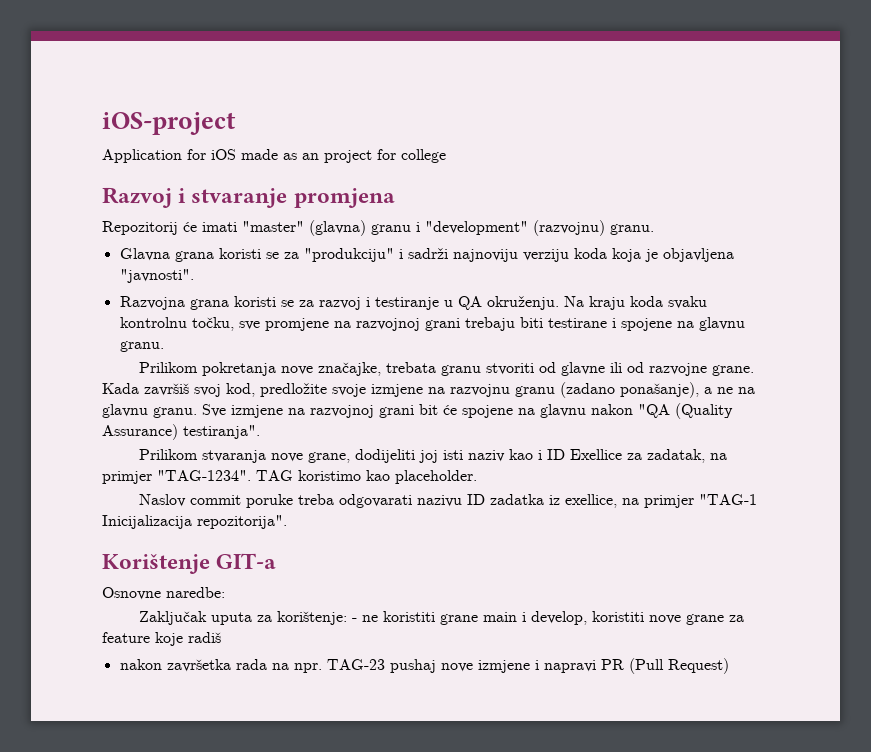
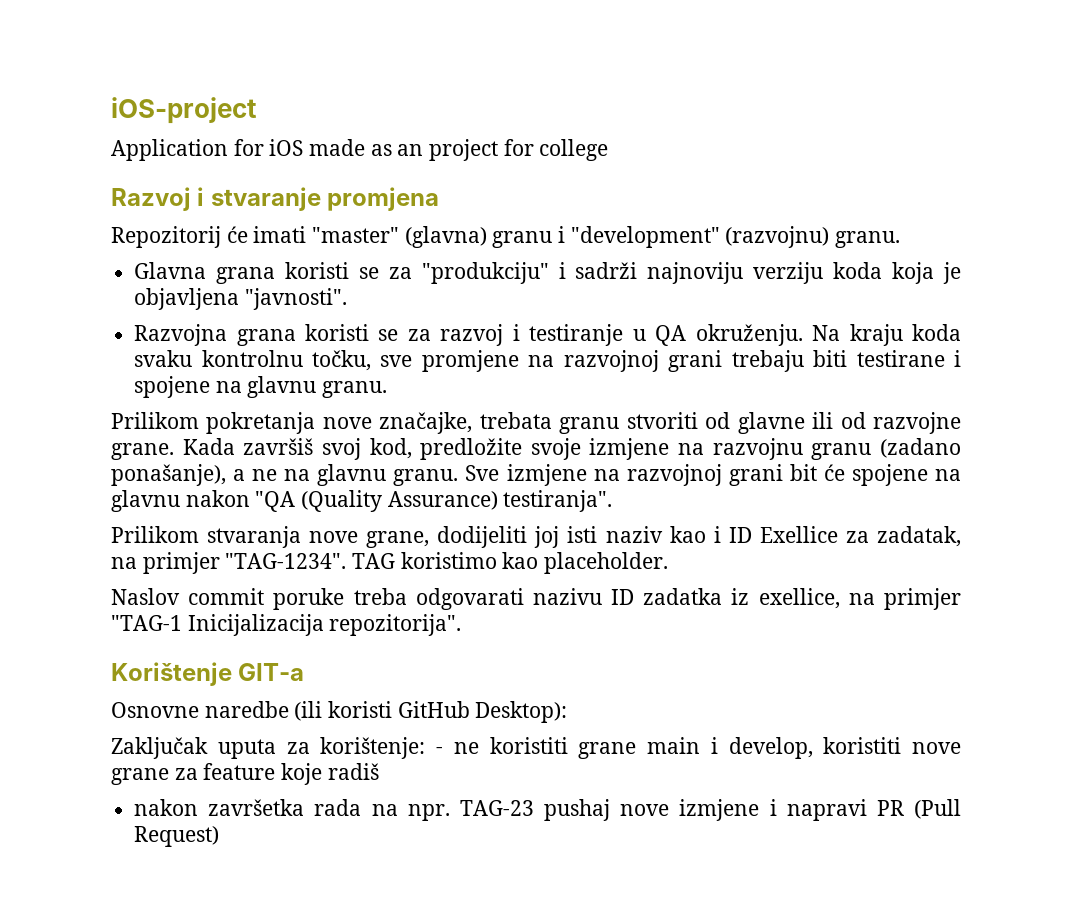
- Osnovne naredbe:
+ Osnovne naredbe (ili koristi GitHub Desktop):

